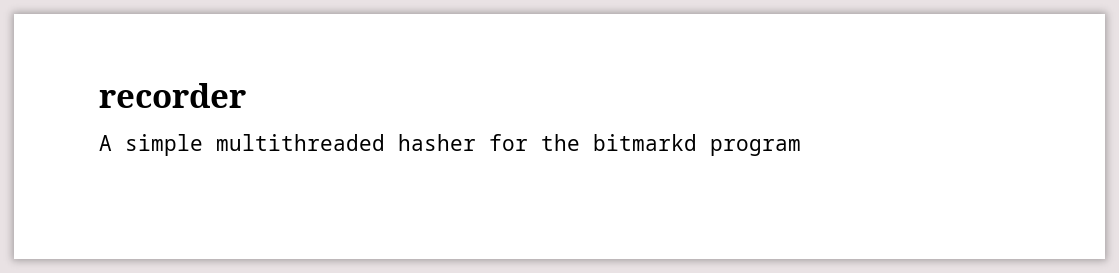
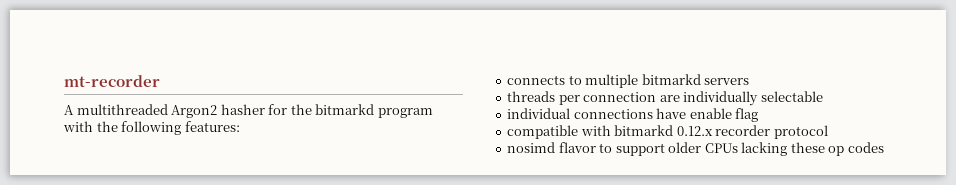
- recorder
+ mt-recorder
- A simple multithreaded hasher for the bitmarkd program
+ A multithreaded Argon2 hasher for the bitmarkd program with the following features:
+ connects to multiple bitmarkd servers
+ threads per connection are individually selectable
+ individual connections have enable flag
+ compatible with bitmarkd 0.12.x recorder protocol
+ nosimd flavor to support older CPUs lacking these op codes

